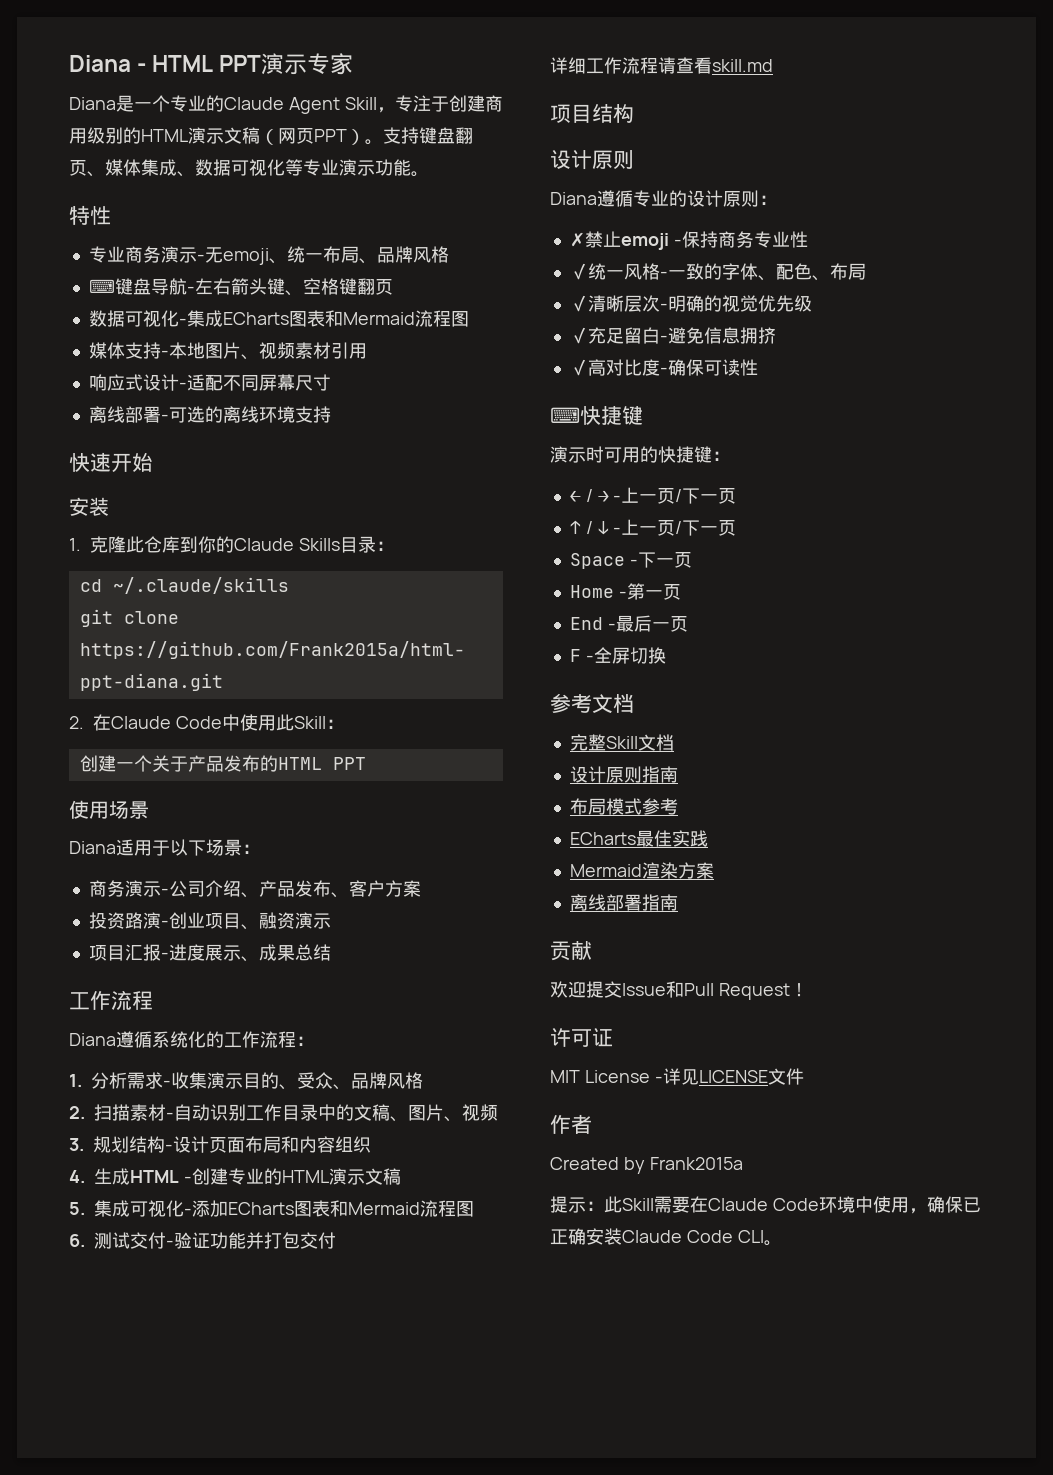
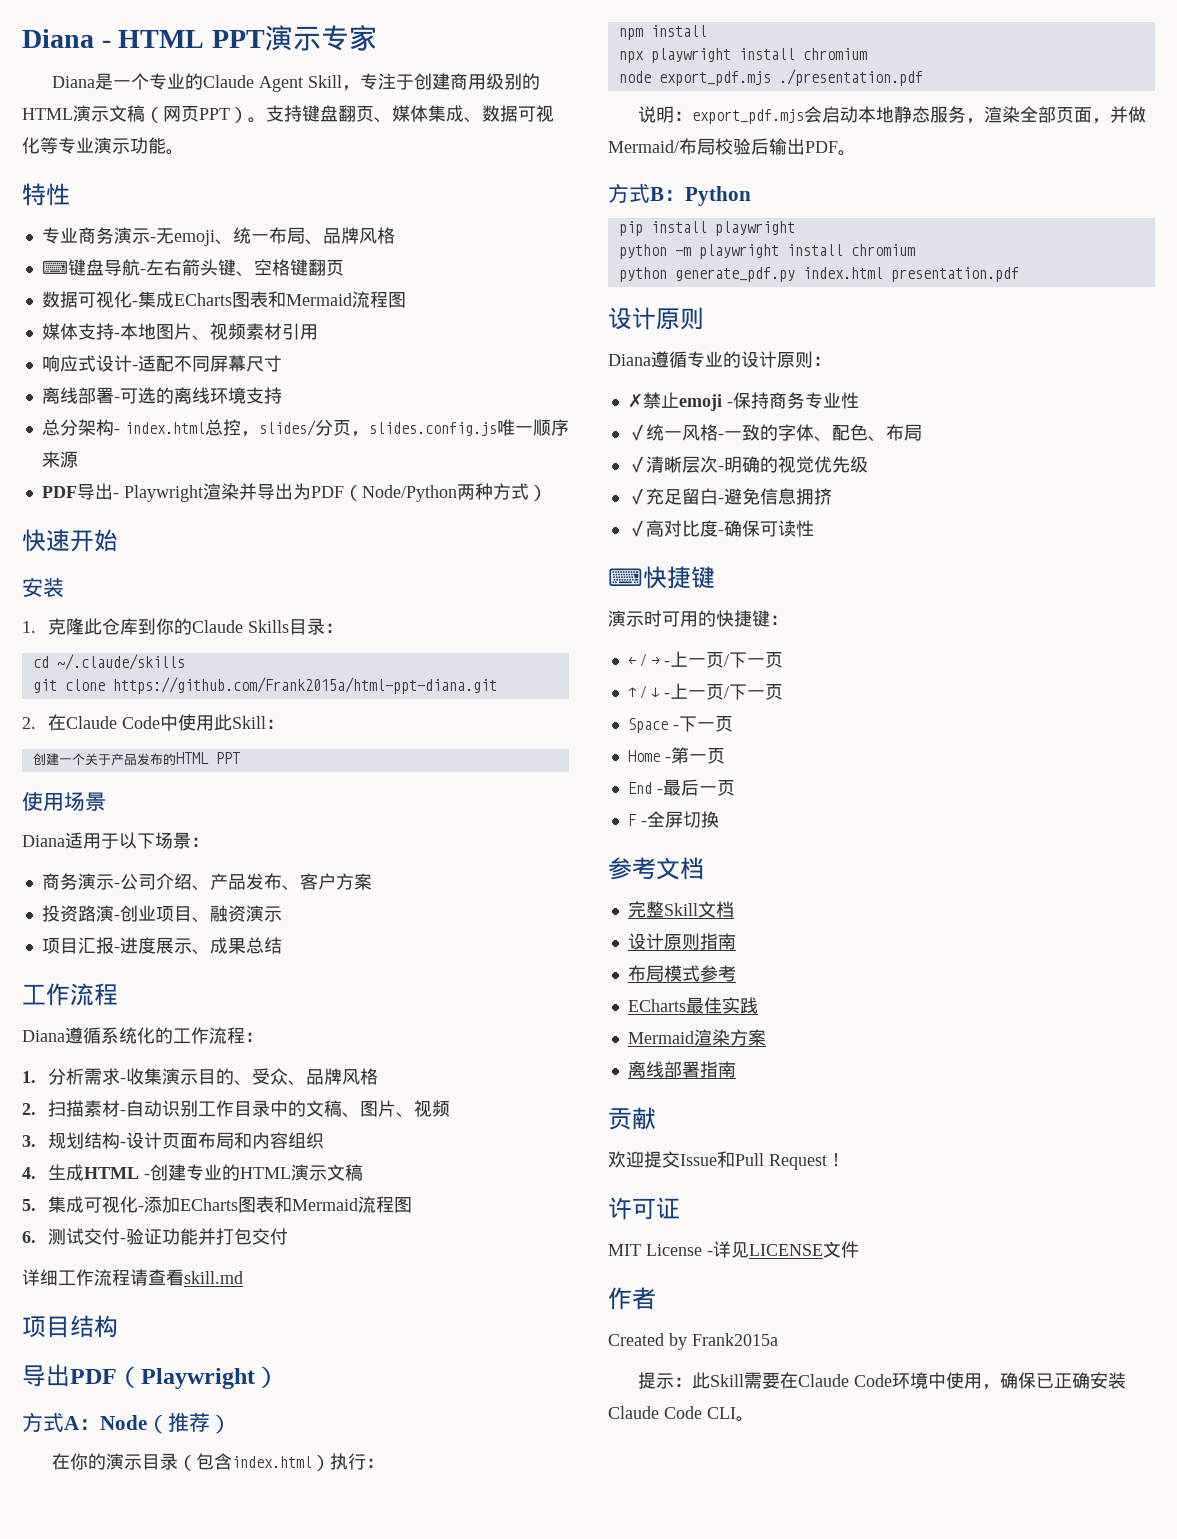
+ 总分架构- index.html总控，slides/分页，slides.config.js唯一顺序来源
+ PDF导出- Playwright渲染并导出为PDF（Node/Python两种方式）
+ 导出PDF（Playwright）
+ 方式A：Node（推荐）
+ 在你的演示目录（包含index.html）执行：
+ npm install
+ npx playwright install chromium
+ node export_pdf.mjs ./presentation.pdf
+ 说明：export_pdf.mjs会启动本地静态服务，渲染全部页面，并做Mermaid/布局校验后输出PDF。
+ 方式B：Python
+ pip install playwright
+ python -m playwright install chromium
+ python generate_pdf.py index.html presentation.pdf

